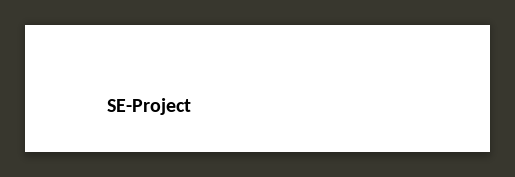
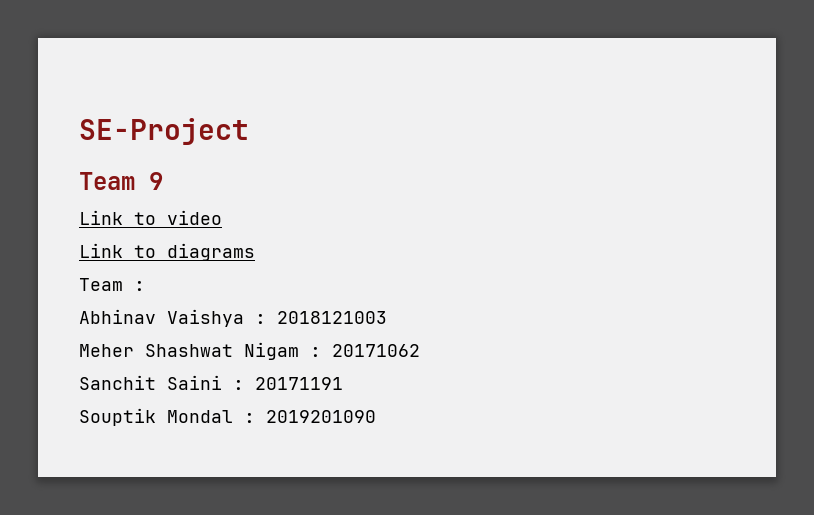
+ Team 9
+ Link to video
+ Link to diagrams
+ Team :
+ Abhinav Vaishya : 2018121003
+ Meher Shashwat Nigam : 20171062
+ Sanchit Saini : 20171191
+ Souptik Mondal : 2019201090

